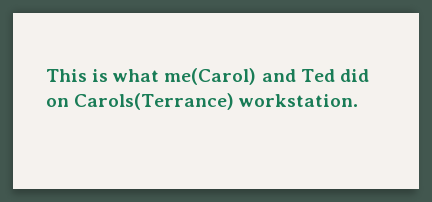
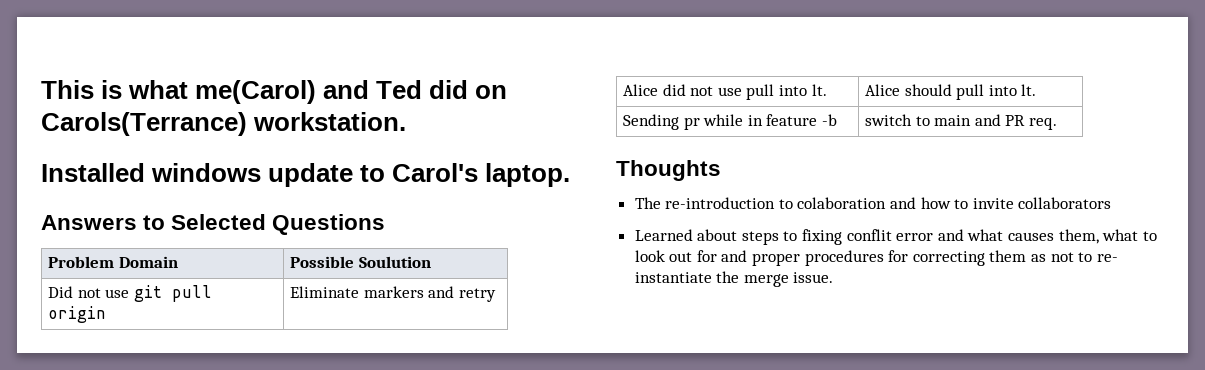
+ Installed windows update to Carol's laptop.
+ Answers to Selected Questions
+ Problem Domain | Possible Soulution
+ Did not use git pull origin | Eliminate markers and retry
+ Alice did not use pull into lt. | Alice should pull into lt.
+ Sending pr while in feature -b | switch to main and PR req.
+ Thoughts
+ The re-introduction to colaboration and how to invite collaborators
+ Learned about steps to fixing conflit error and what causes them, what to look out for and proper procedures for correcting them as not to re- instantiate the merge issue.

